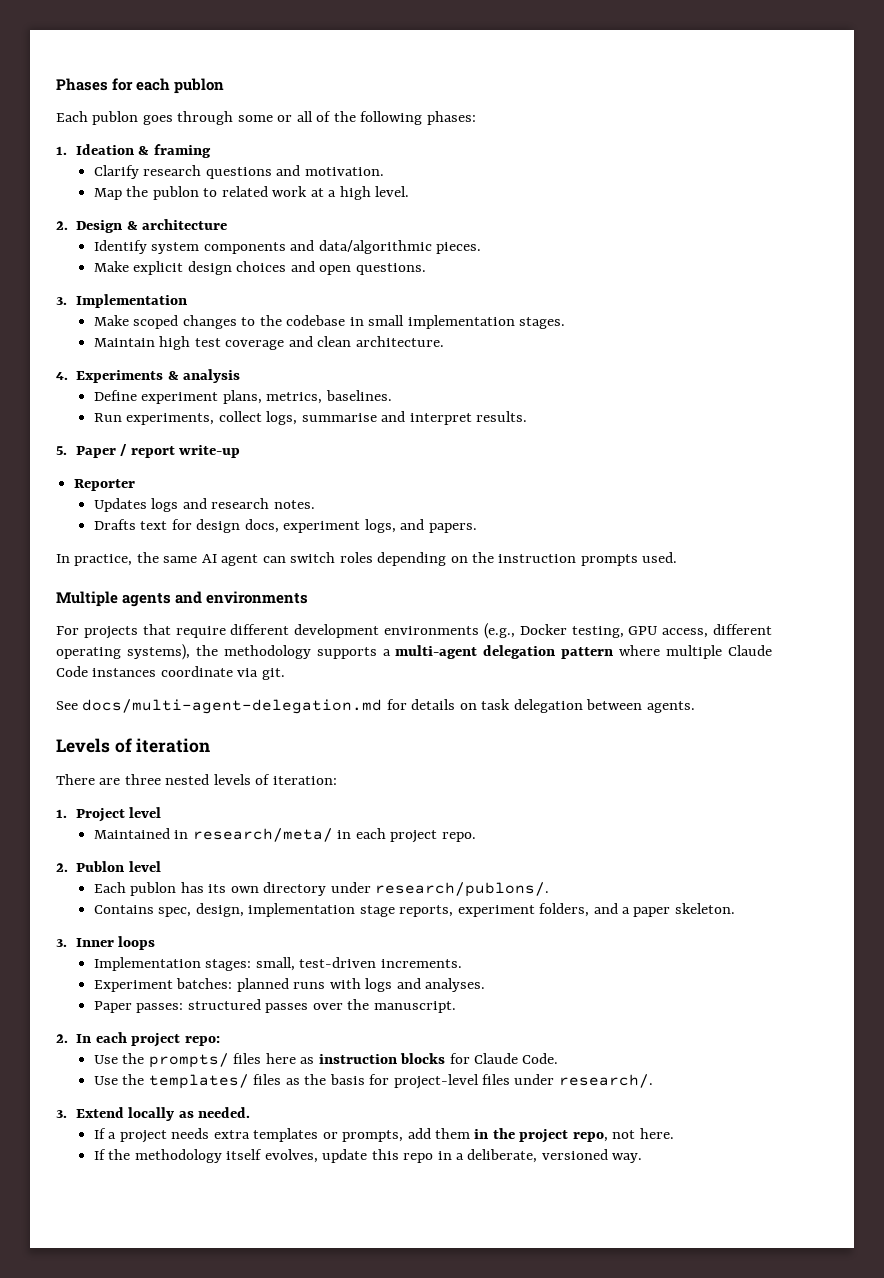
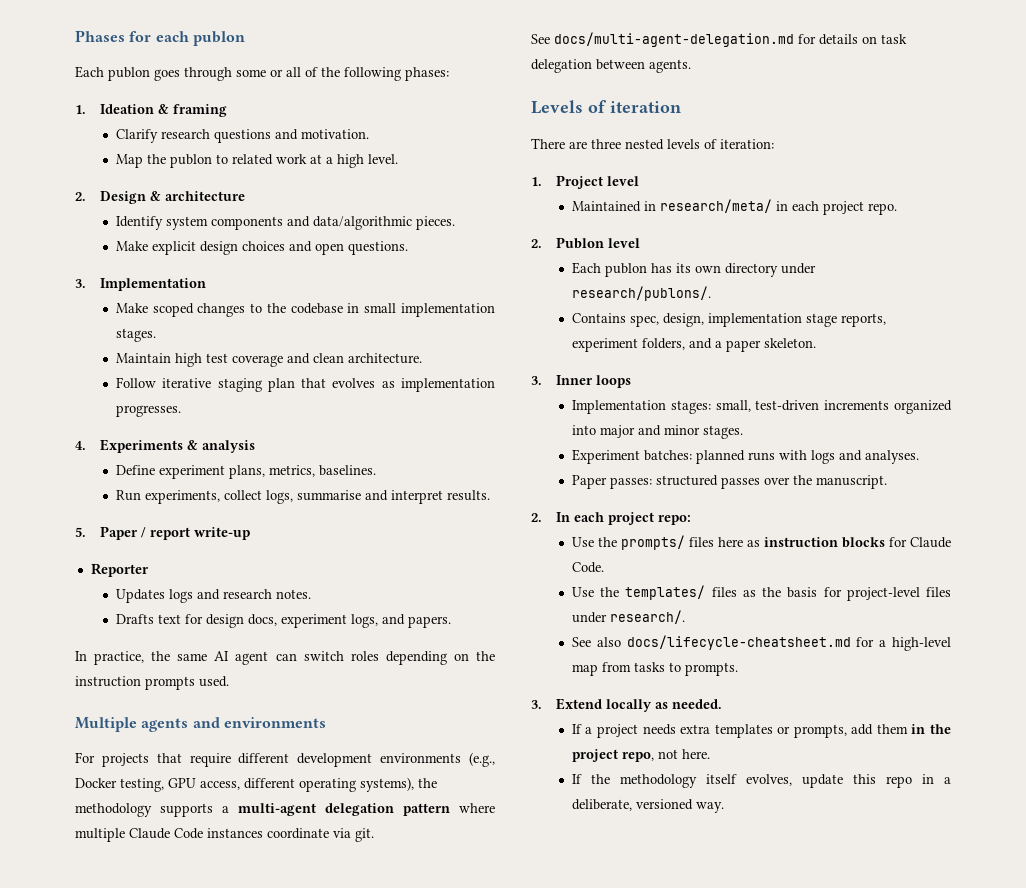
+ Follow iterative staging plan that evolves as implementation progresses.
- Implementation stages: small, test-driven increments.
+ Implementation stages: small, test-driven increments organized into major and minor stages.
+ See also docs/lifecycle-cheatsheet.md for a high-level map from tasks to prompts.

